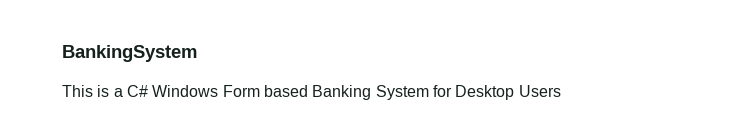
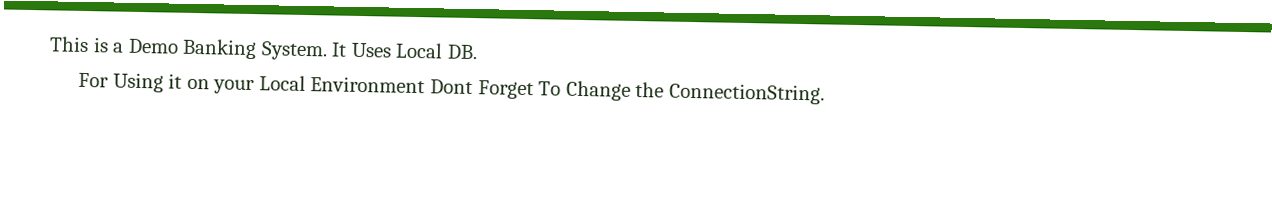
- BankingSystem
- This is a C# Windows Form based Banking System for Desktop Users
+ This is a Demo Banking System. It Uses Local DB.
+ For Using it on your Local Environment Dont Forget To Change the ConnectionString.

